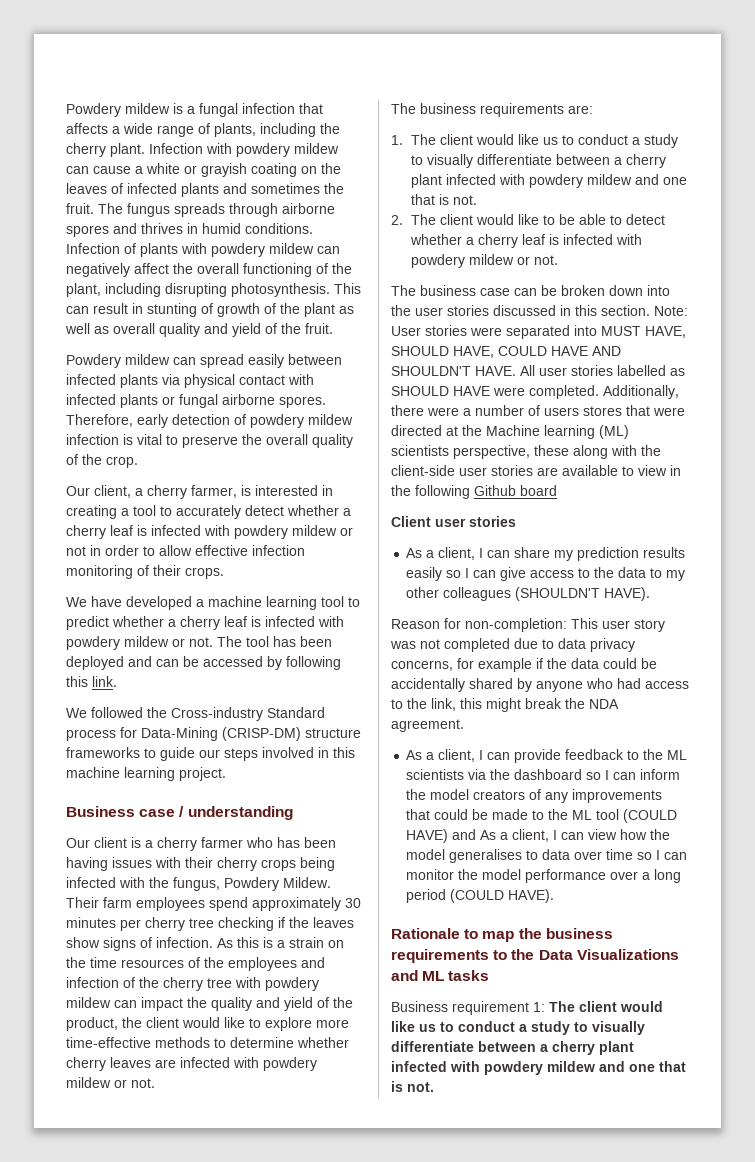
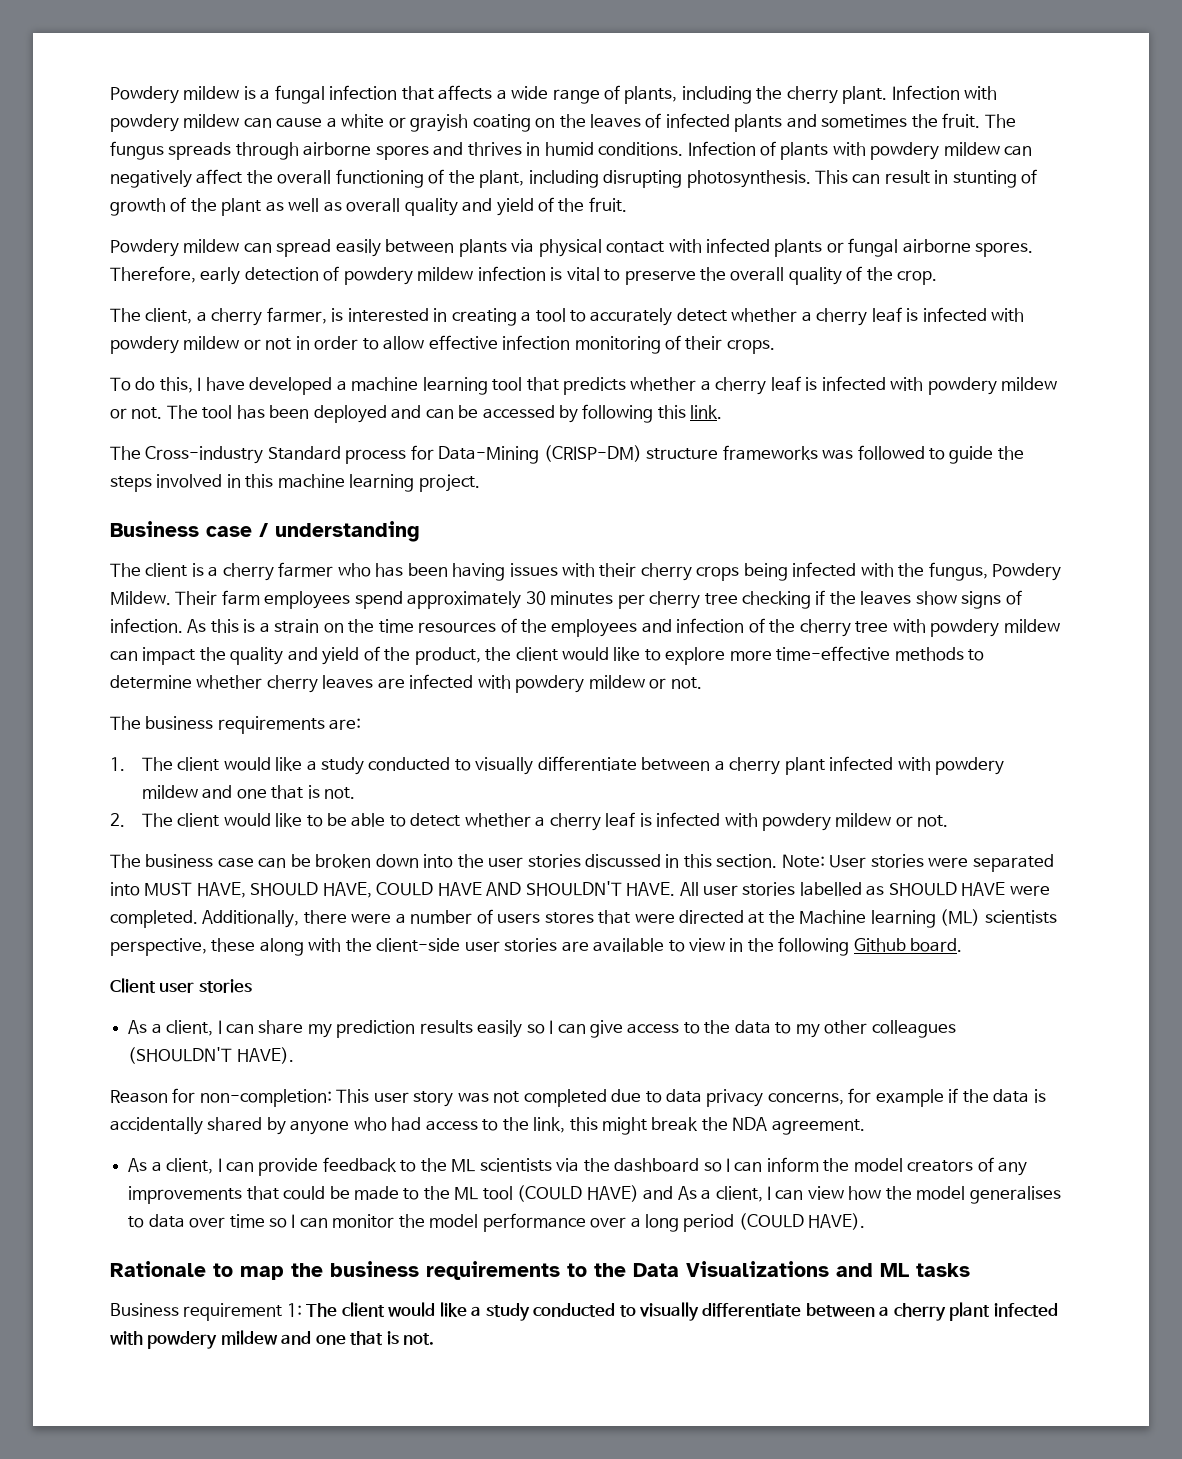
- Powdery mildew can spread easily between infected plants via physical contact with infected plants or fungal airborne spores.
+ Powdery mildew can spread easily between plants via physical contact with infected plants or fungal airborne spores.
- Our client, a cherry farmer, is interested in creating a tool to accurately detect whether a cherry leaf is infected with powdery mildew or not in order to allow effective infection monitoring of their crops.
+ The client, a cherry farmer, is interested in creating a tool to accurately detect whether a cherry leaf is infected with powdery mildew or not in order to allow effective infection monitoring of their crops.
- We have developed a machine learning tool to predict whether a cherry leaf is infected with powdery mildew or not.
+ To do this, I have developed a machine learning tool that predicts whether a cherry leaf is infected with powdery mildew or not.
- We followed the Cross-industry Standard process for Data-Mining (CRISP-DM) structure frameworks to guide our steps involved in this machine learning project.
+ The Cross-industry Standard process for Data-Mining (CRISP-DM) structure frameworks was followed to guide the steps involved in this machine learning project.
- Our client is a cherry farmer who has been having issues with their cherry crops being infected with the fungus, Powdery Mildew.
+ The client is a cherry farmer who has been having issues with their cherry crops being infected with the fungus, Powdery Mildew.
- 1. The client would like us to conduct a study to visually differentiate between a cherry plant infected with powdery mildew and one that is not.
+ 1. The client would like a study conducted to visually differentiate between a cherry plant infected with powdery mildew and one that is not.
- Additionally, there were a number of users stores that were directed at the Machine learning (ML) scientists perspective, these along with the client-side user stories are available to view in the following Github board
+ Additionally, there were a number of users stores that were directed at the Machine learning (ML) scientists perspective, these along with the client-side user stories are available to view in the following Github board.
- Reason for non-completion: This user story was not completed due to data privacy concerns, for example if the data could be accidentally shared by anyone who had access to the link, this might break the NDA agreement.
+ Reason for non-completion: This user story was not completed due to data privacy concerns, for example if the data is accidentally shared by anyone who had access to the link, this might break the NDA agreement.
- Business requirement 1: The client would like us to conduct a study to visually differentiate between a cherry plant infected with powdery mildew and one that is not.
+ Business requirement 1: The client would like a study conducted to visually differentiate between a cherry plant infected with powdery mildew and one that is not.

